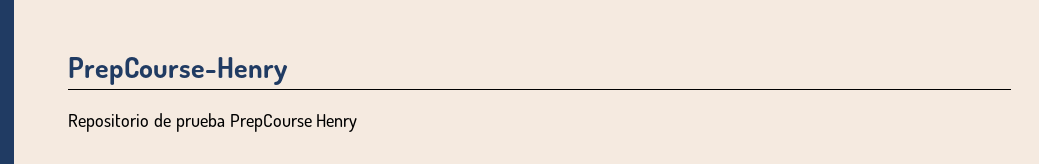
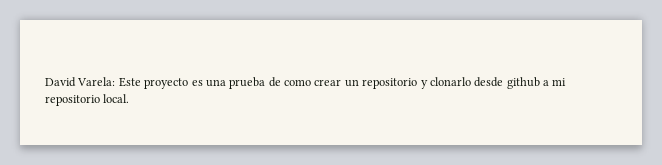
- PrepCourse-Henry
- Repositorio de prueba PrepCourse Henry
+ David Varela: Este proyecto es una prueba de como crear un repositorio y clonarlo desde github a mi repositorio local.

